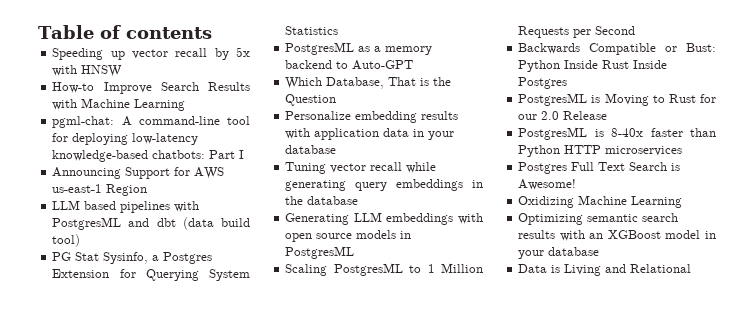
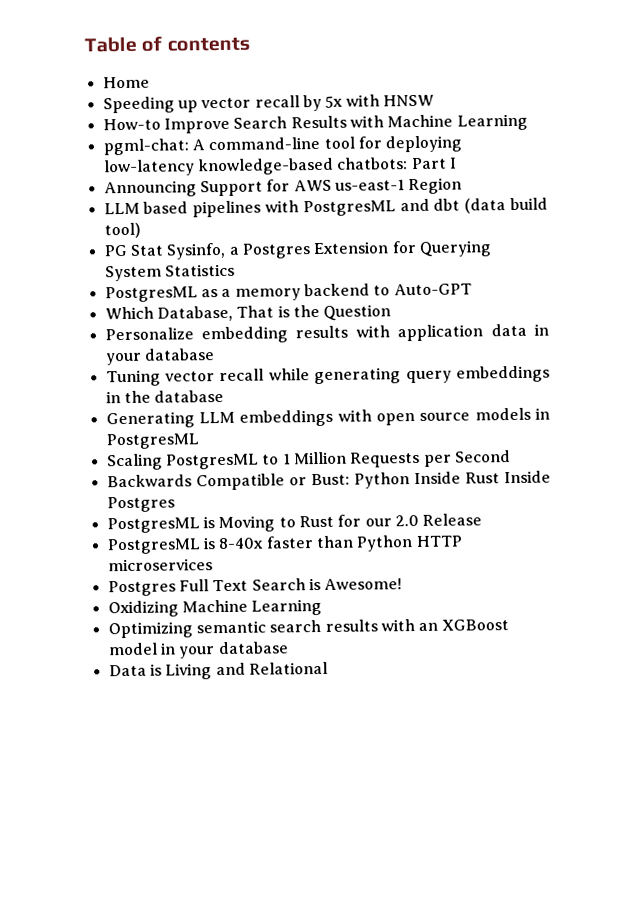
+ Home

